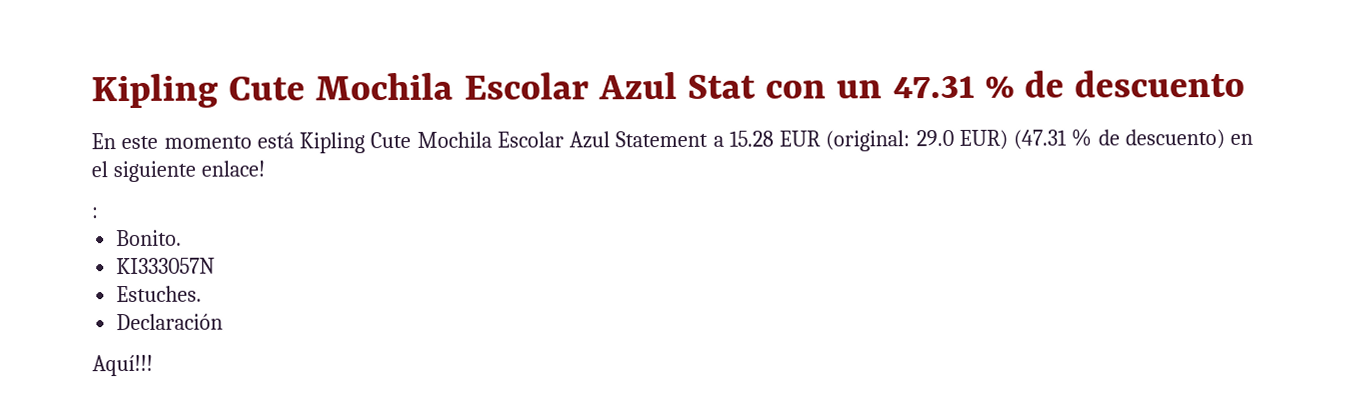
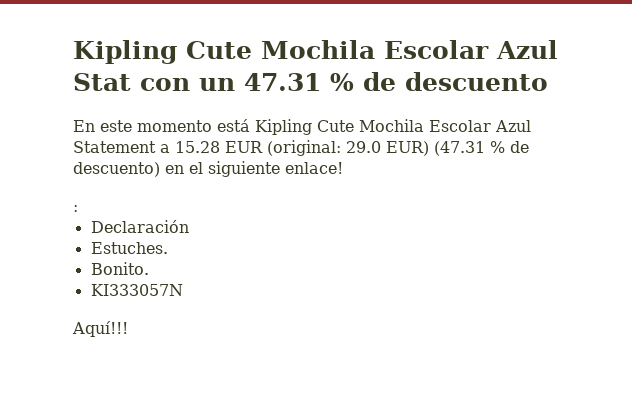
+ Declaración
+ Estuches.
- Estuches.
- Declaración

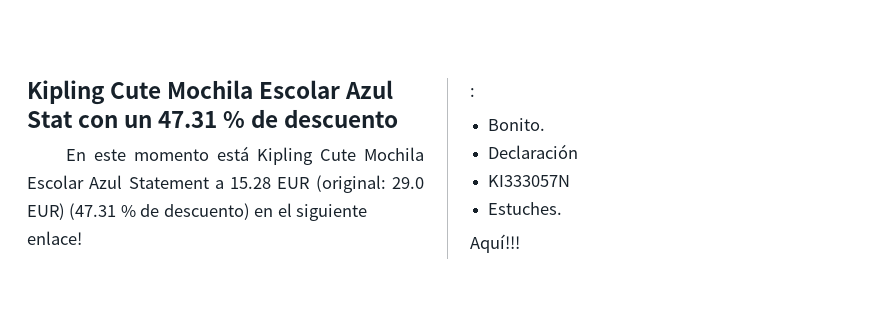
+ Bonito.
+ KI333057N
- Bonito.
- KI333057N

